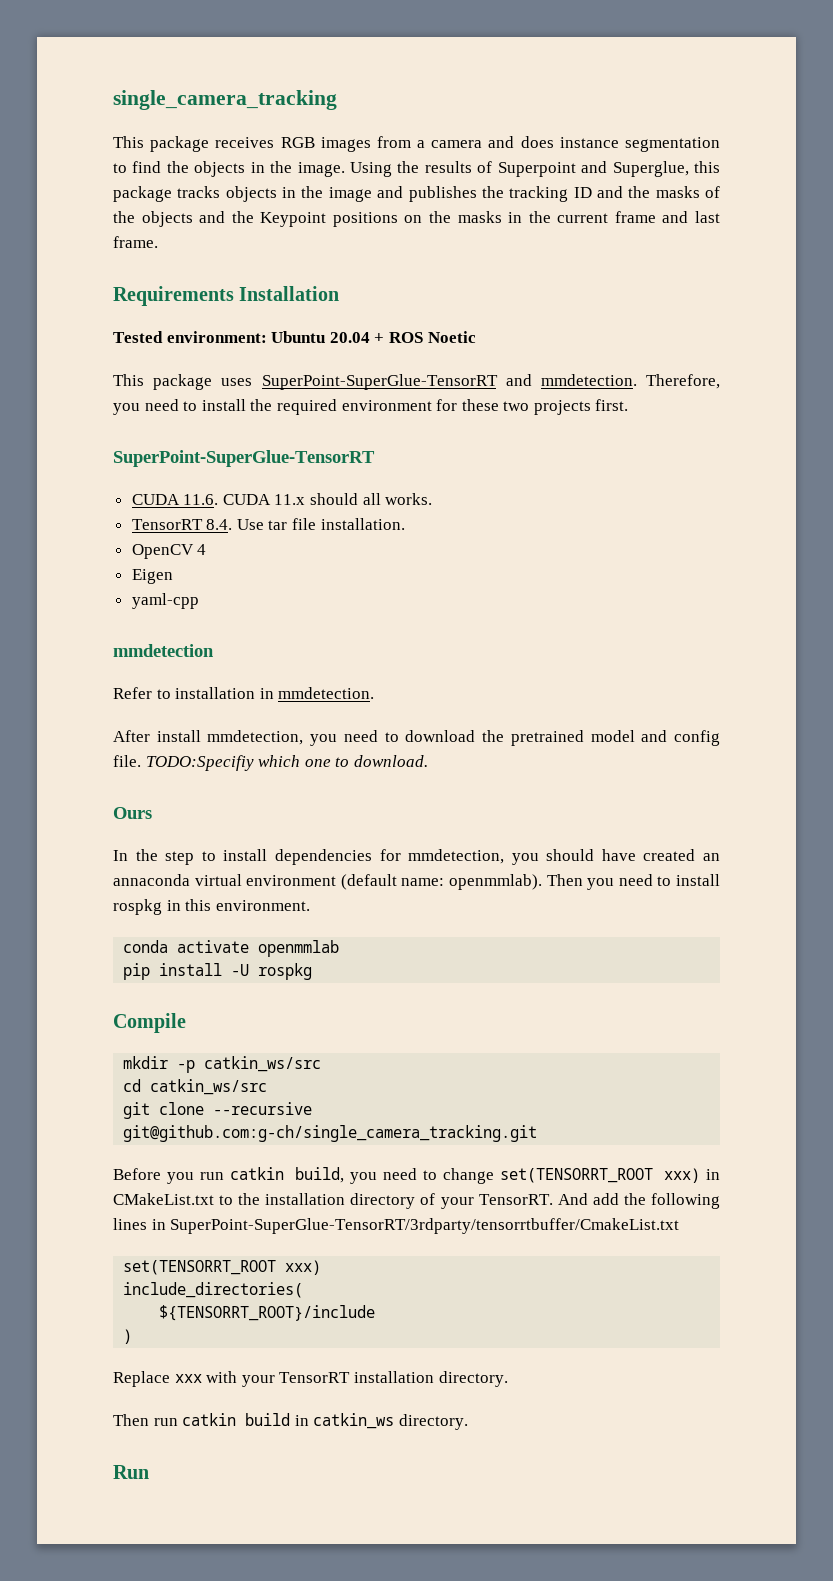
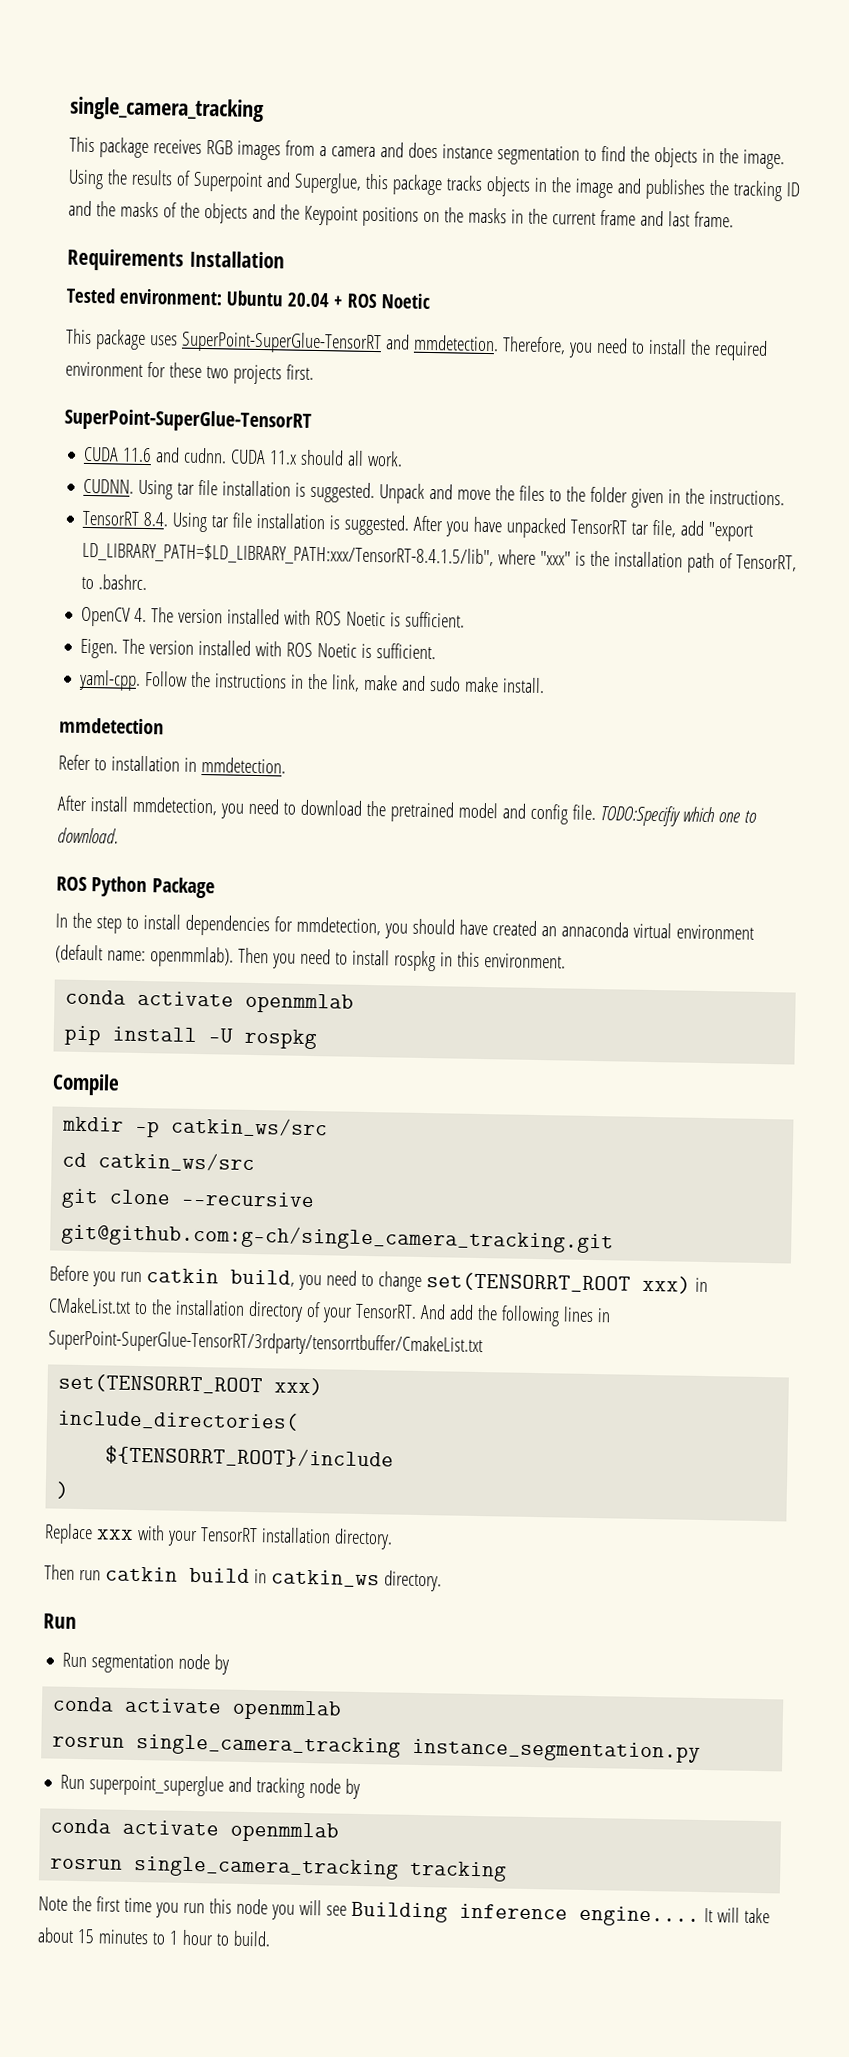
- CUDA 11.6. CUDA 11.x should all works.
+ CUDA 11.6 and cudnn. CUDA 11.x should all work.
+ CUDNN. Using tar file installation is suggested. Unpack and move the files to the folder given in the instructions.
- TensorRT 8.4. Use tar file installation.
- OpenCV 4
- Eigen
- yaml-cpp
+ TensorRT 8.4. Using tar file installation is suggested. After you have unpacked TensorRT tar file, add "export LD_LIBRARY_PATH=$LD_LIBRARY_PATH:xxx/TensorRT-8.4.1.5/lib", where "xxx" is the installation path of TensorRT, to .bashrc.
+ OpenCV 4. The version installed with ROS Noetic is sufficient.
+ Eigen. The version installed with ROS Noetic is sufficient.
+ yaml-cpp. Follow the instructions in the link, make and sudo make install.
- Ours
+ ROS Python Package
+ Run segmentation node by
+ conda activate openmmlab
+ rosrun single_camera_tracking instance_segmentation.py
+ Run superpoint_superglue and tracking node by
+ conda activate openmmlab
+ rosrun single_camera_tracking tracking
+ Note the first time you run this node you will see Building inference engine.... It will take about 15 minutes to 1 hour to build.

